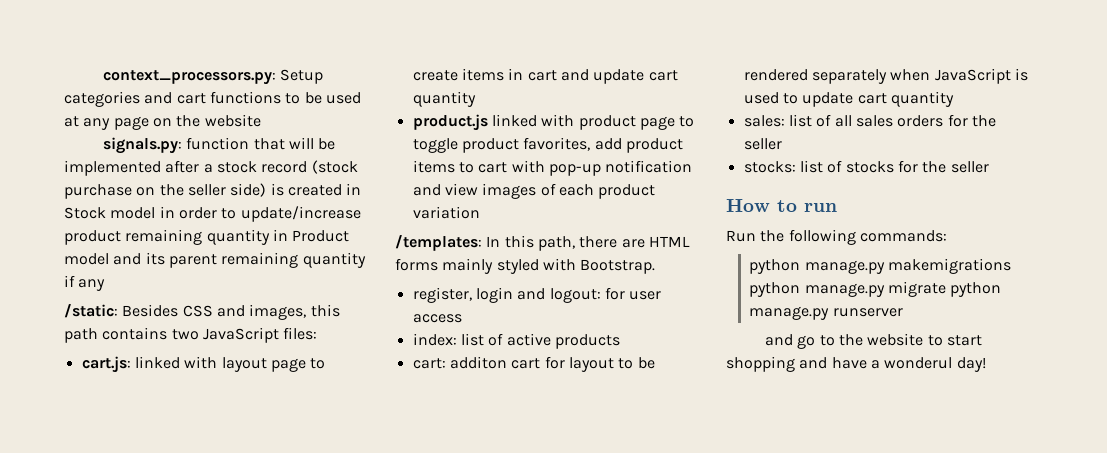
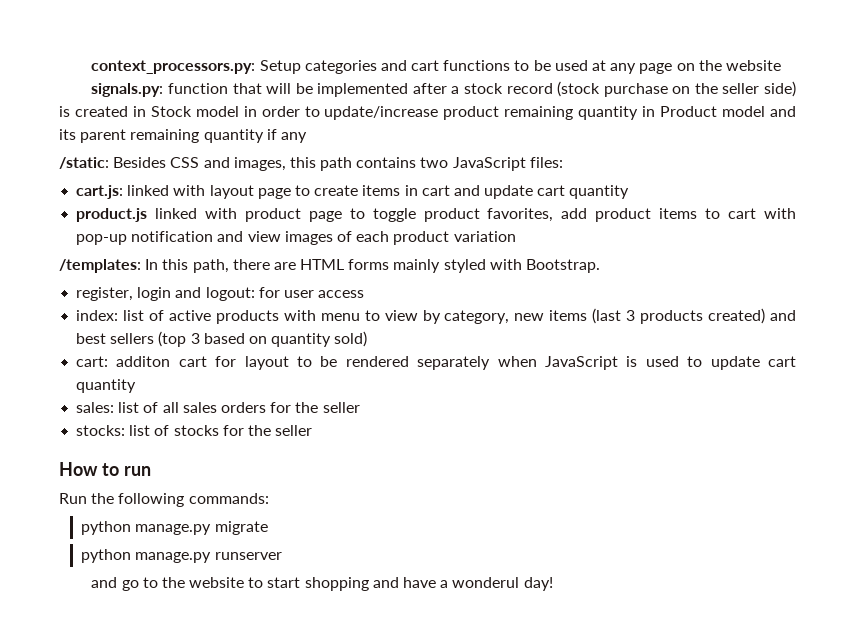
- index: list of active products
+ index: list of active products with menu to view by category, new items (last 3 products created) and best sellers (top 3 based on quantity sold)
- python manage.py makemigrations python manage.py migrate python manage.py runserver
+ python manage.py migrate
+ python manage.py runserver

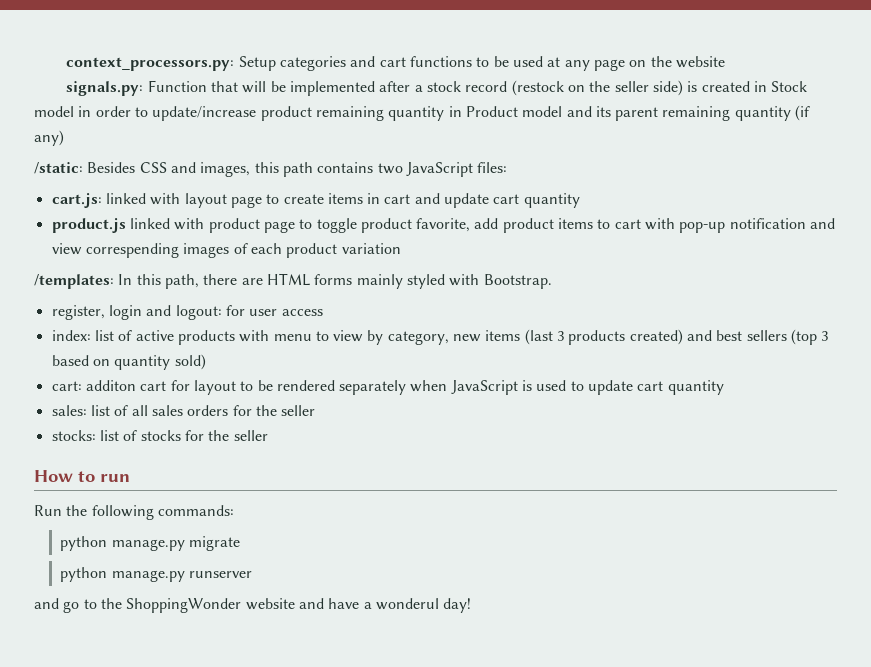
- signals.py: function that will be implemented after a stock record (stock purchase on the seller side) is created in Stock model in order to update/increase product remaining quantity in Product model and its parent remaining quantity if any
+ signals.py: Function that will be implemented after a stock record (restock on the seller side) is created in Stock model in order to update/increase product remaining quantity in Product model and its parent remaining quantity (if any)
- product.js linked with product page to toggle product favorites, add product items to cart with pop-up notification and view images of each product variation
+ product.js linked with product page to toggle product favorite, add product items to cart with pop-up notification and view correspending images of each product variation
- and go to the website to start shopping and have a wonderul day!
+ and go to the ShoppingWonder website and have a wonderul day!

